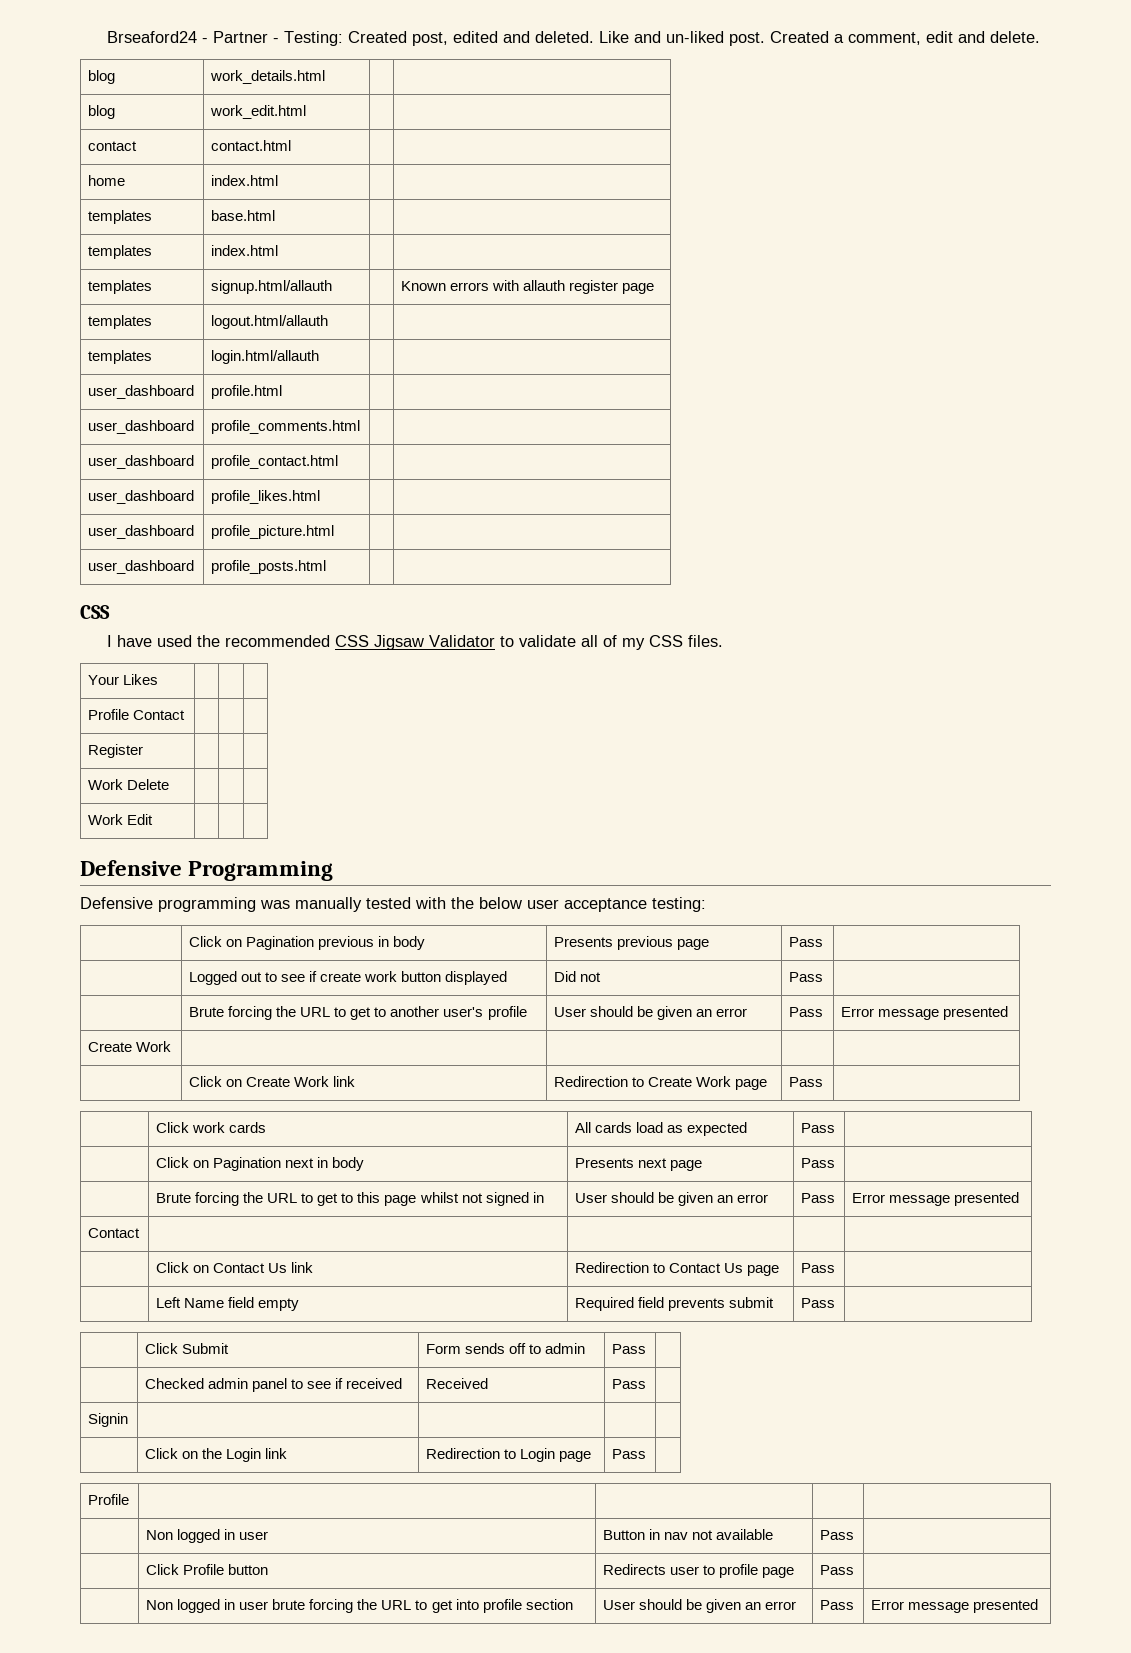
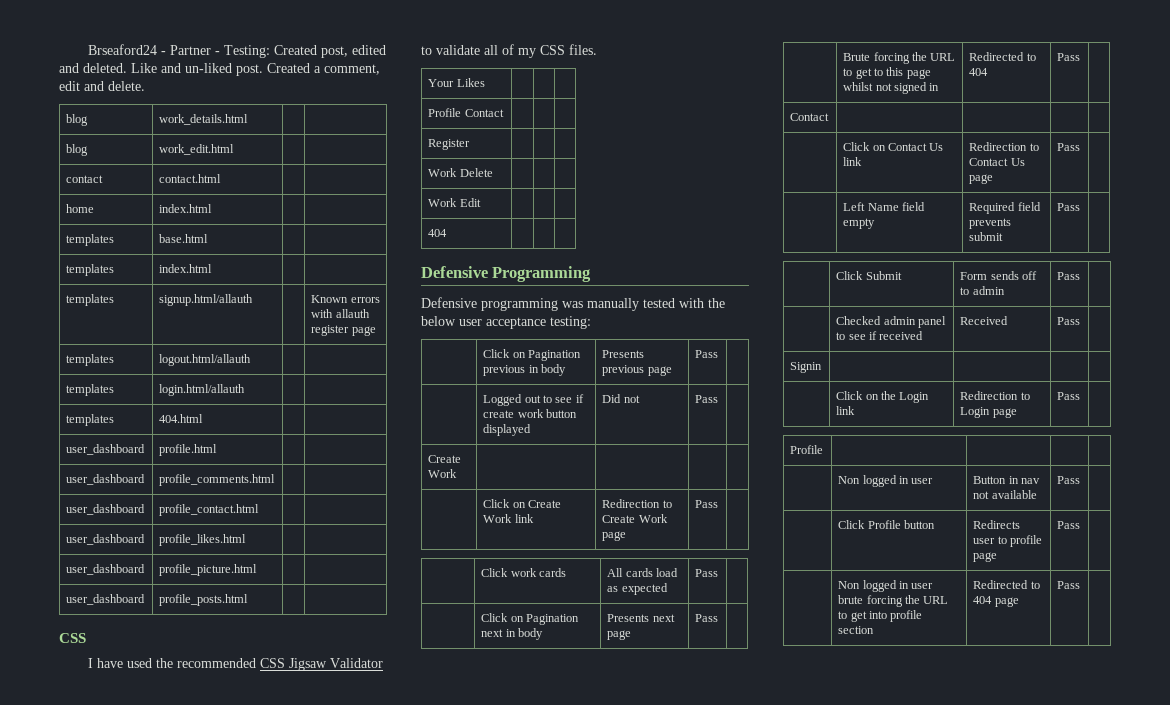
+ templates | 404.html | |
+ 404 | | |
- | Brute forcing the URL to get to another user's profile | User should be given an error | Pass | Error message presented
- | Brute forcing the URL to get to this page whilst not signed in | User should be given an error | Pass | Error message presented
+ | Brute forcing the URL to get to this page whilst not signed in | Redirected to 404 | Pass |
- | Non logged in user brute forcing the URL to get into profile section | User should be given an error | Pass | Error message presented
+ | Non logged in user brute forcing the URL to get into profile section | Redirected to 404 page | Pass |

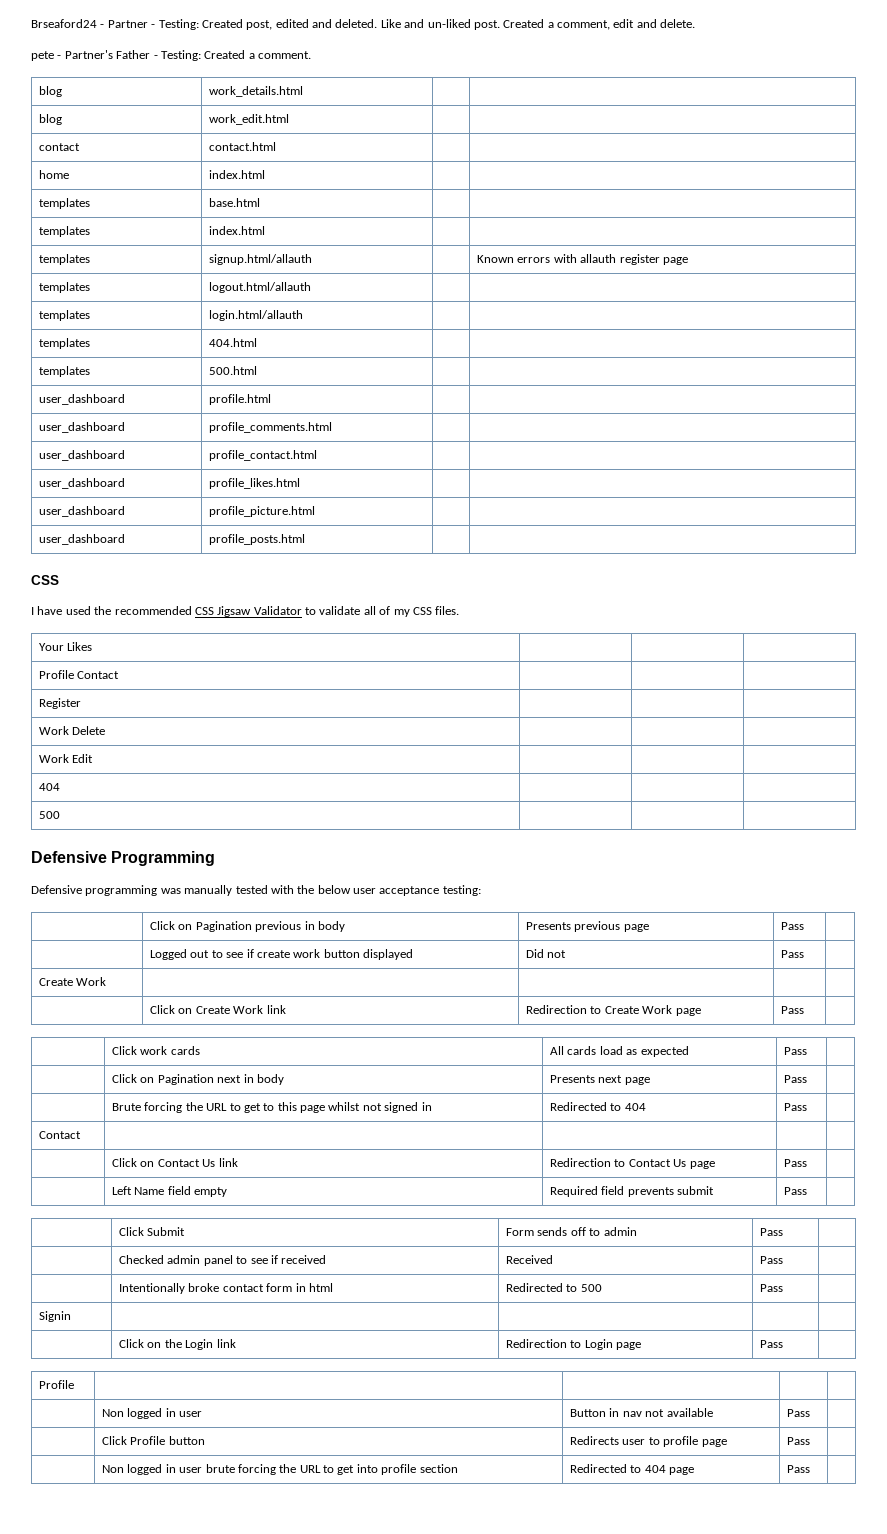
+ pete - Partner's Father - Testing: Created a comment.
+ templates | 500.html | |
+ 500 | | |
+ | Intentionally broke contact form in html | Redirected to 500 | Pass |

